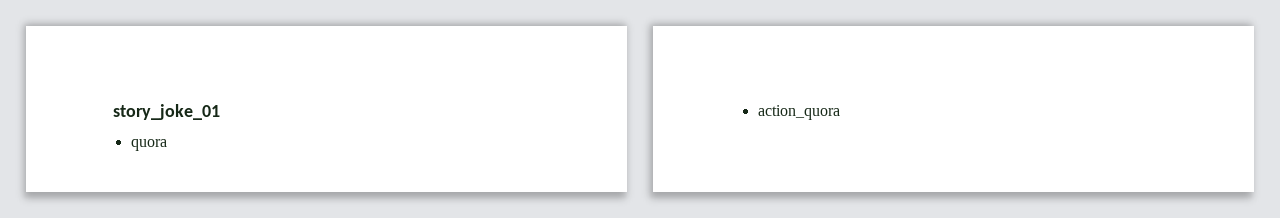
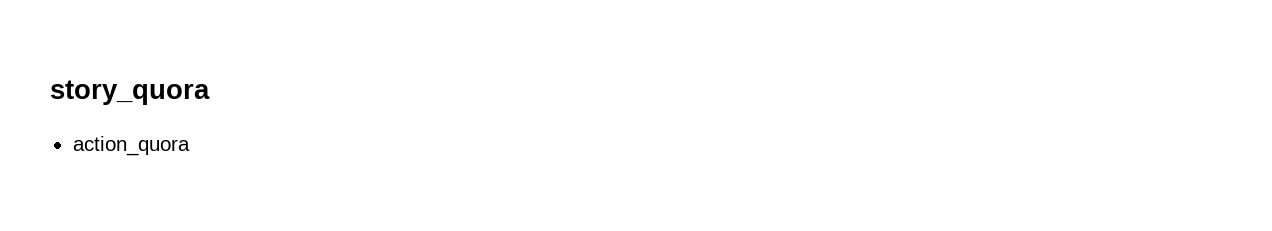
- story_joke_01
- quora
+ story_quora

